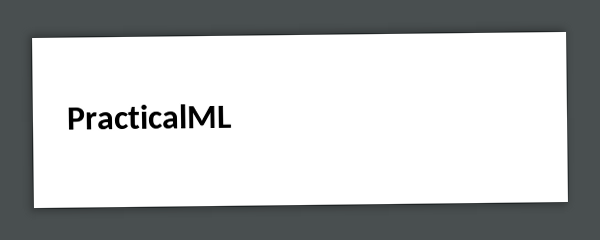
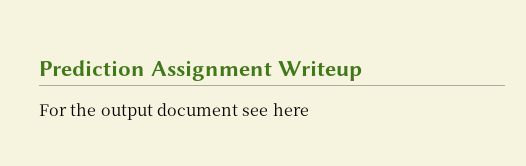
- PracticalML
+ Prediction Assignment Writeup
+ For the output document see here

